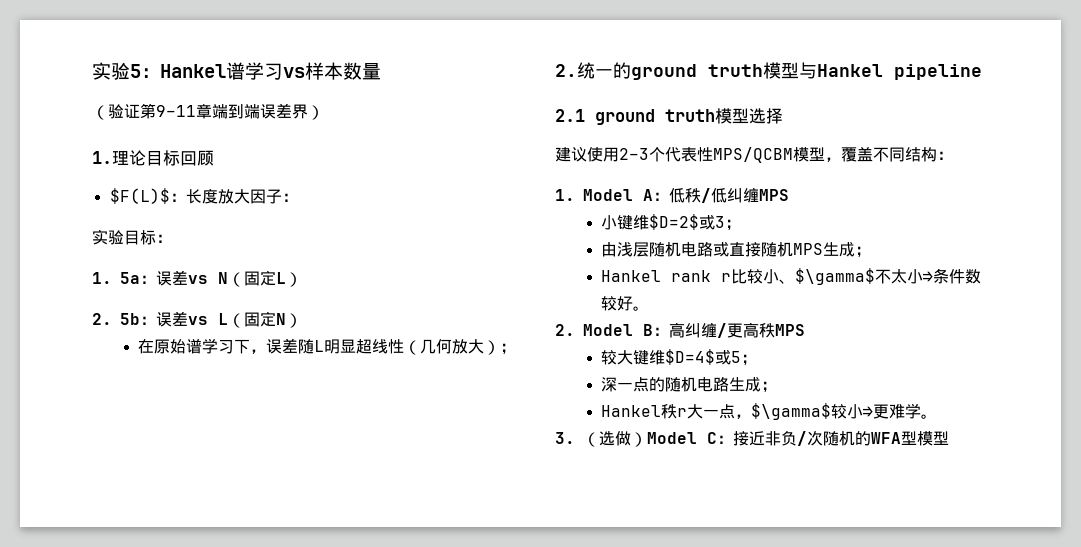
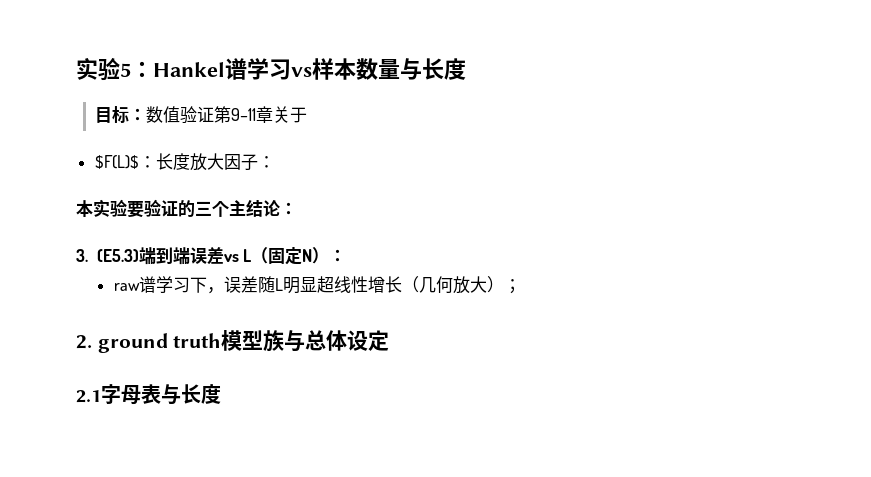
- 实验5：Hankel谱学习vs样本数量
- （验证第9–11章端到端误差界）
- 1.理论目标回顾
+ 实验5：Hankel谱学习vs样本数量与长度
+ 目标：数值验证第9–11章关于
- 实验目标：
- 1. 5a：误差vs N（固定L）
- 2. 5b：误差vs L（固定N）
- 在原始谱学习下，误差随L明显超线性（几何放大）；
+ 本实验要验证的三个主结论：
+ 3. (E5.3)端到端误差vs L（固定N）：
+ raw谱学习下，误差随L明显超线性增长（几何放大）；
- 2.统一的ground truth模型与Hankel pipeline
- 2.1 ground truth模型选择
- 建议使用2–3个代表性MPS/QCBM模型，覆盖不同结构：
- 1. Model A：低秩/低纠缠MPS
- 小键维$D=2$或3；
- 由浅层随机电路或直接随机MPS生成；
- Hankel rank r比较小、$\gamma$不太小⇒条件数较好。
- 2. Model B：高纠缠/更高秩MPS
- 较大键维$D=4$或5；
- 深一点的随机电路生成；
- Hankel秩r大一点，$\gamma$较小⇒更难学。
- 3.（选做）Model C：接近非负/次随机的WFA型模型
+ 2. ground truth模型族与总体设定
+ 2.1字母表与长度

